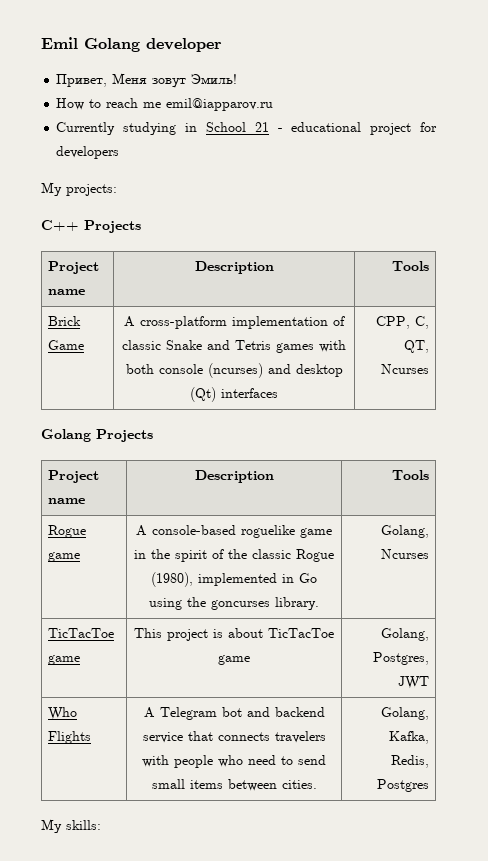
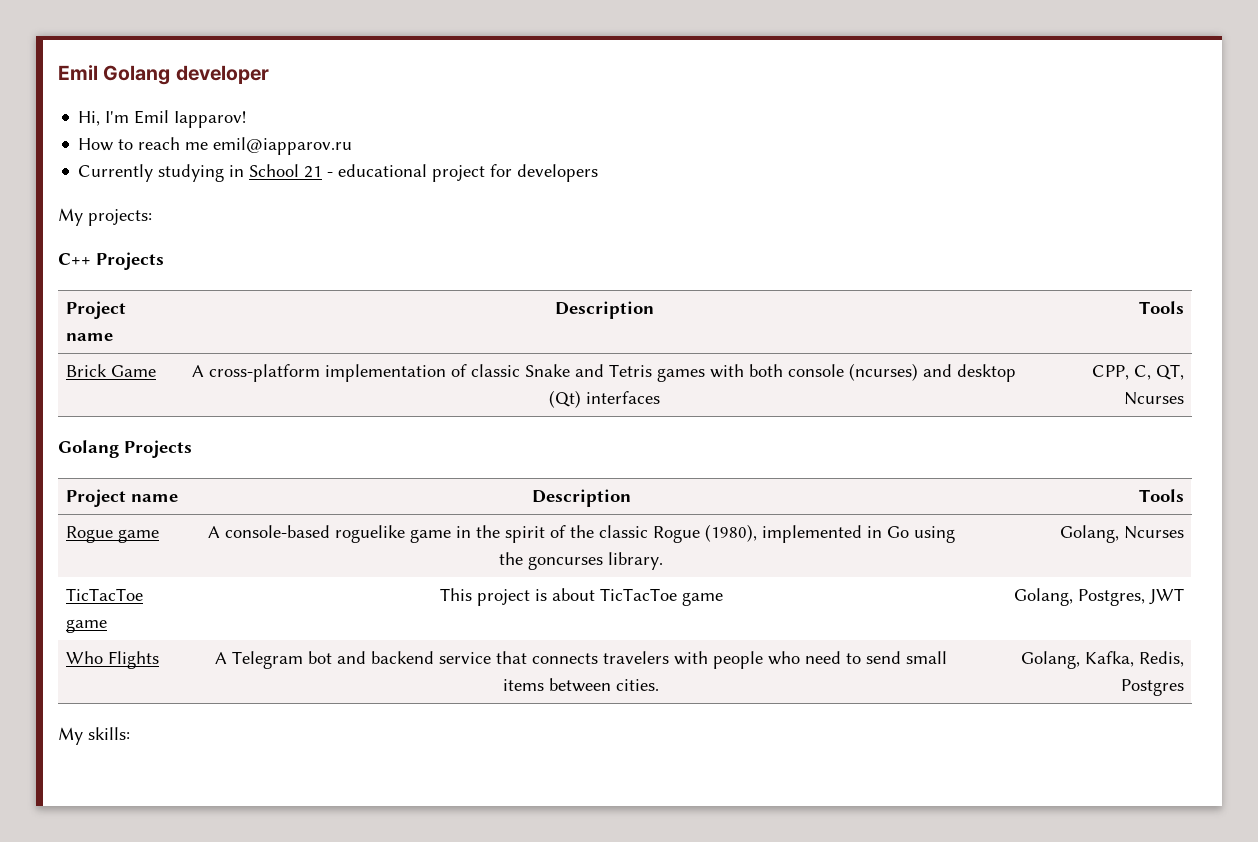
- Привет, Меня зовут Эмиль!
+ Hi, I'm Emil Iapparov!

